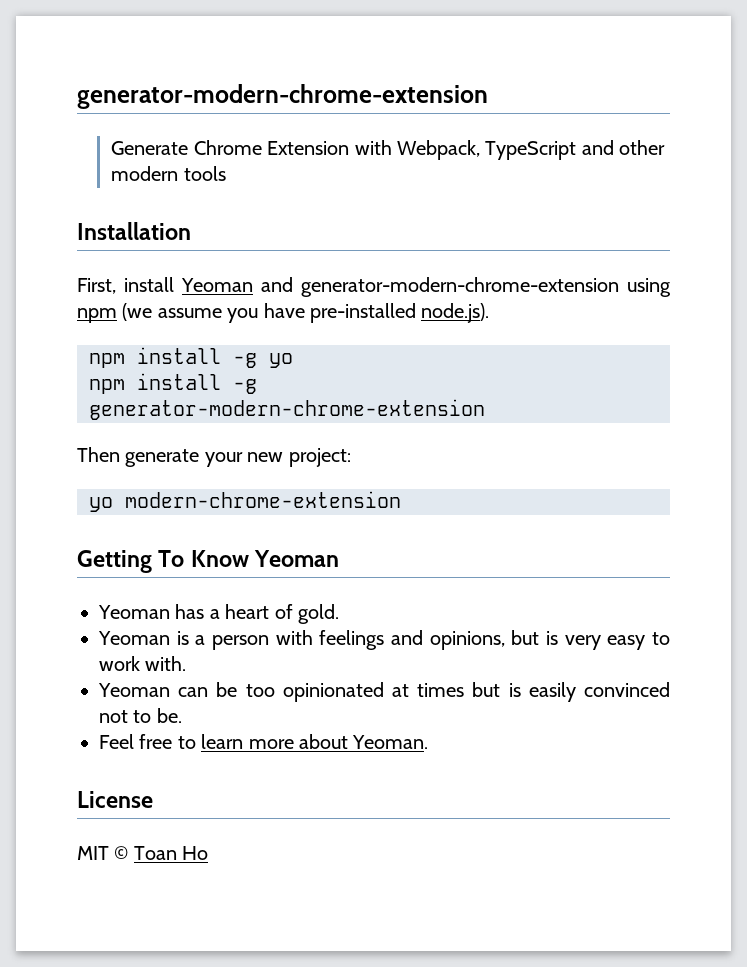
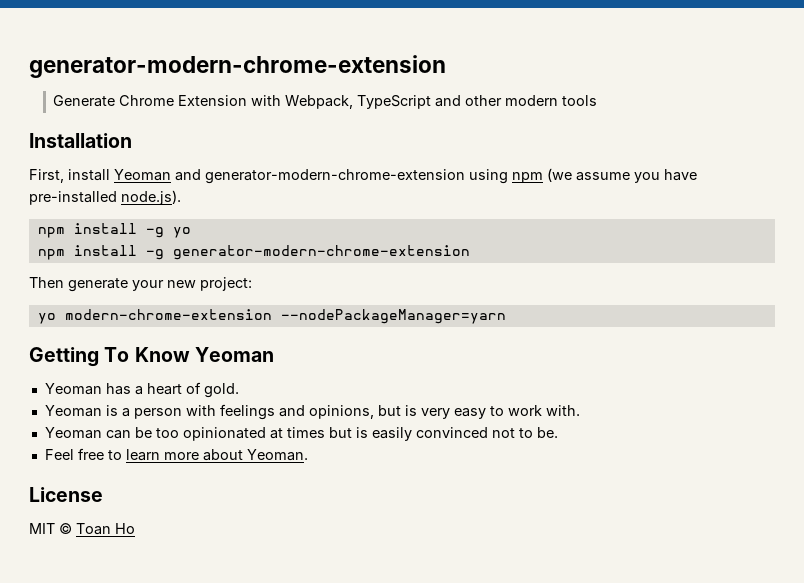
- yo modern-chrome-extension
+ yo modern-chrome-extension --nodePackageManager=yarn

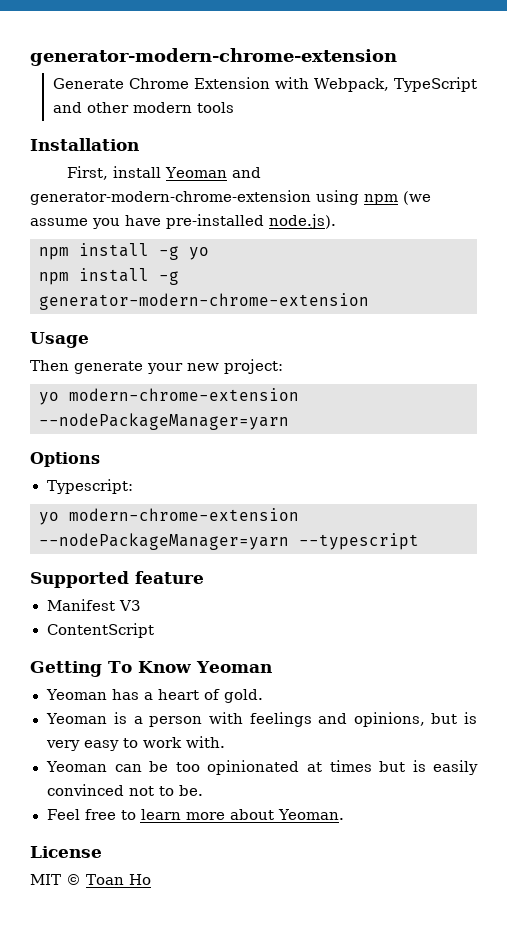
+ Usage
+ Options
+ Typescript:
+ yo modern-chrome-extension --nodePackageManager=yarn --typescript
+ Supported feature
+ Manifest V3
+ ContentScript

